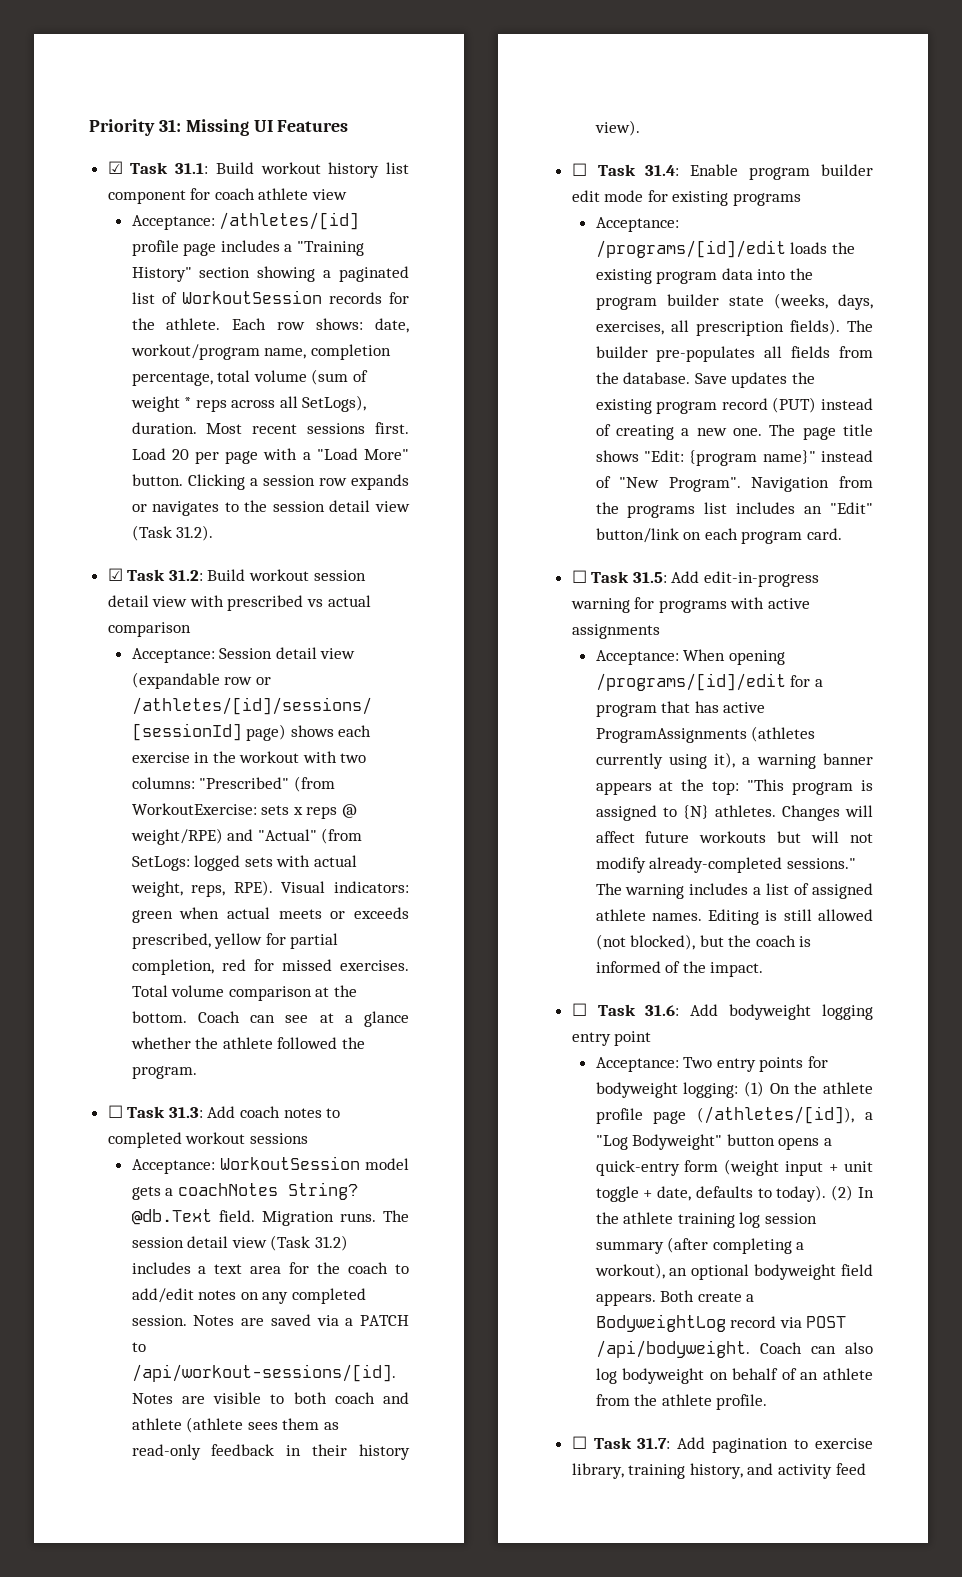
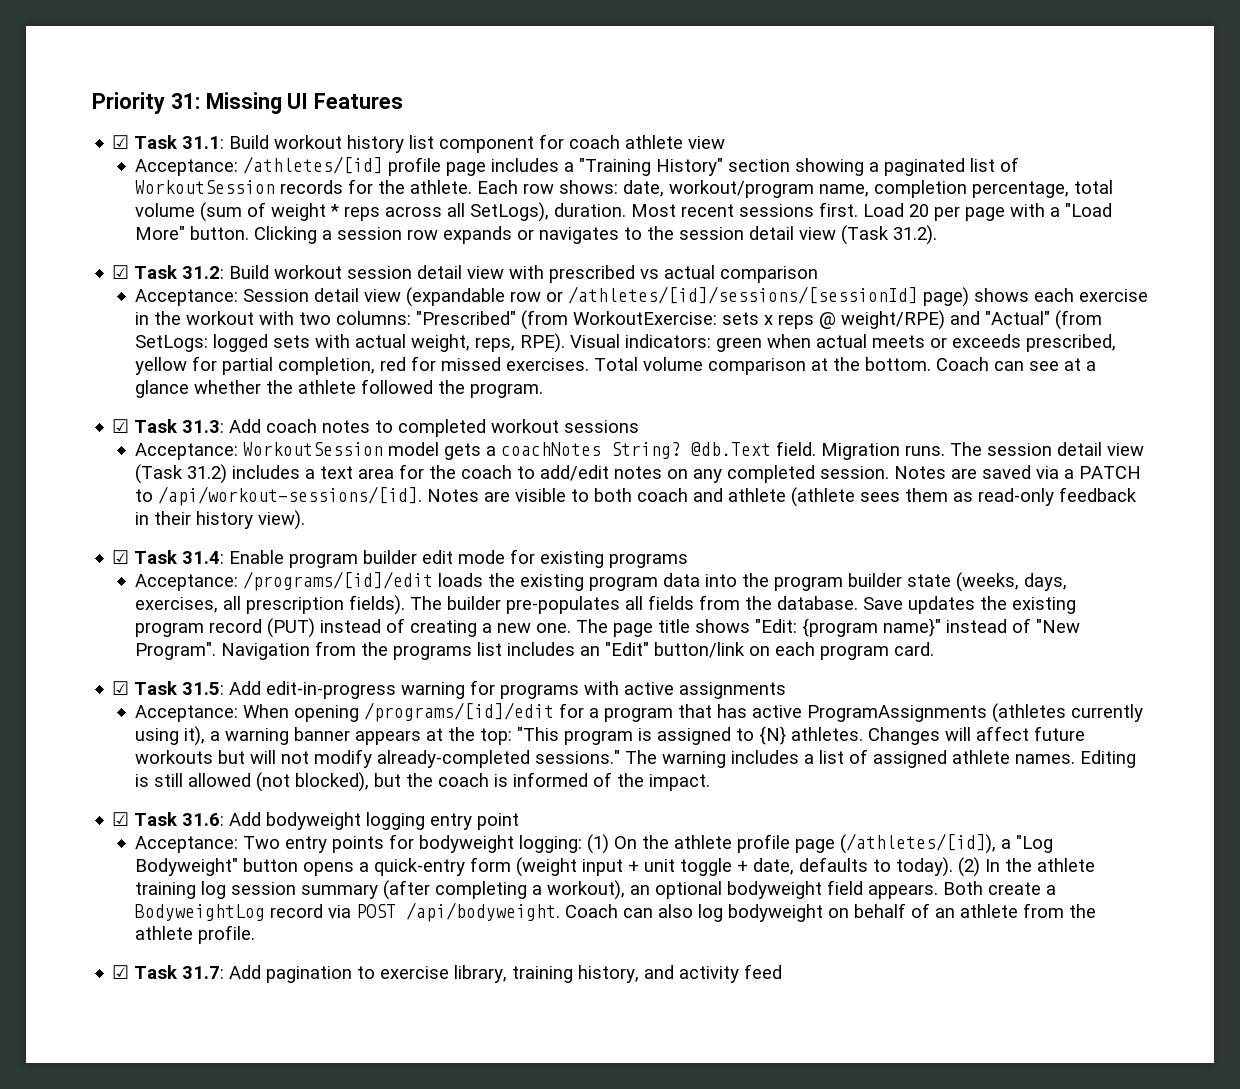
- ☐ Task 31.3: Add coach notes to completed workout sessions
+ ☑ Task 31.3: Add coach notes to completed workout sessions
- ☐ Task 31.4: Enable program builder edit mode for existing programs
+ ☑ Task 31.4: Enable program builder edit mode for existing programs
- ☐ Task 31.5: Add edit-in-progress warning for programs with active assignments
+ ☑ Task 31.5: Add edit-in-progress warning for programs with active assignments
- ☐ Task 31.6: Add bodyweight logging entry point
+ ☑ Task 31.6: Add bodyweight logging entry point
- ☐ Task 31.7: Add pagination to exercise library, training history, and activity feed
+ ☑ Task 31.7: Add pagination to exercise library, training history, and activity feed

